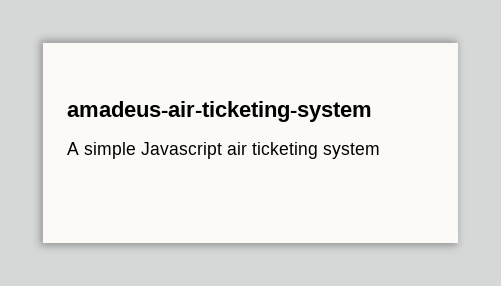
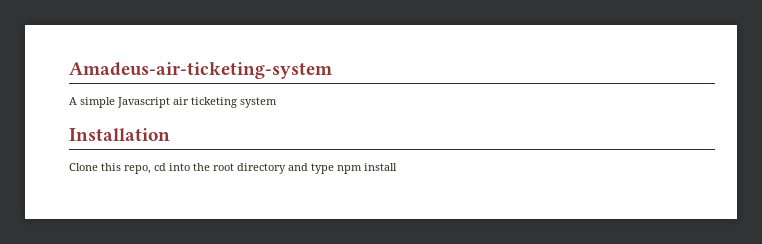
- amadeus-air-ticketing-system
+ Amadeus-air-ticketing-system
+ Installation
+ Clone this repo, cd into the root directory and type npm install

